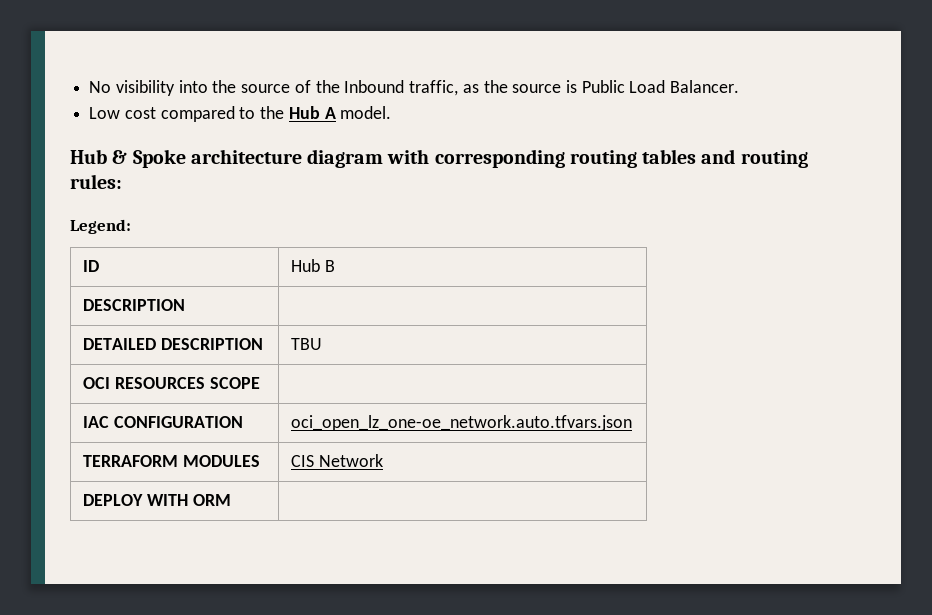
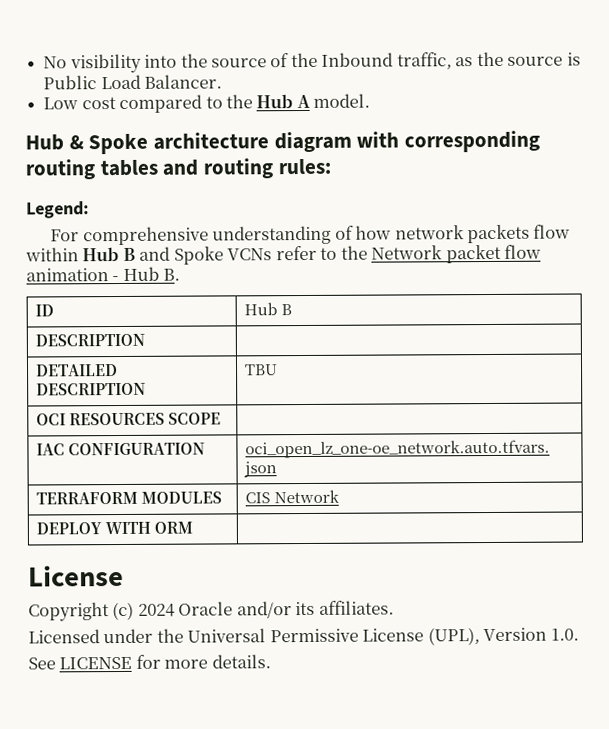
+ For comprehensive understanding of how network packets flow within Hub B and Spoke VCNs refer to the Network packet flow animation - Hub B.
  DEPLOY WITH ORM |
+ License
+ Copyright (c) 2024 Oracle and/or its affiliates.
+ Licensed under the Universal Permissive License (UPL), Version 1.0.
+ See LICENSE for more details.

